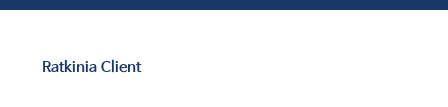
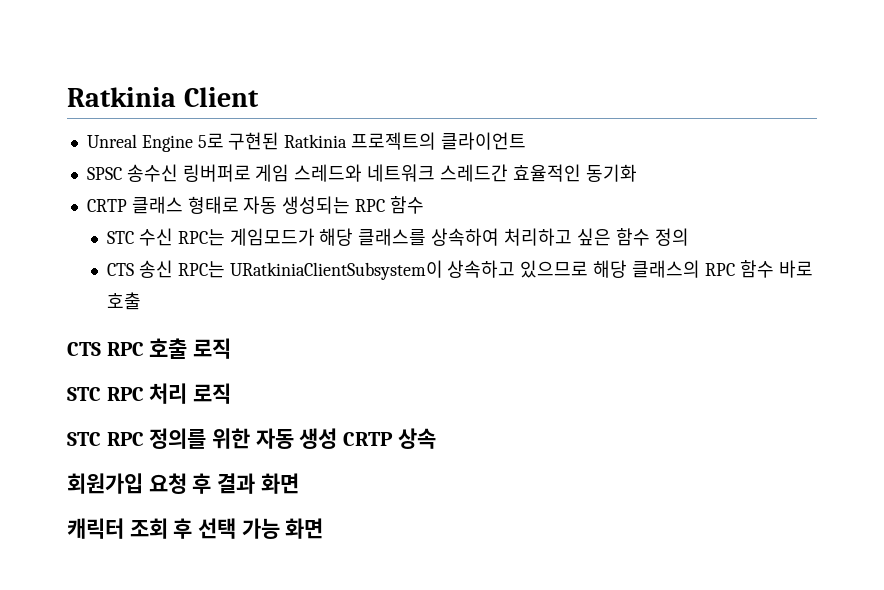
+ Unreal Engine 5로 구현된 Ratkinia 프로젝트의 클라이언트
+ SPSC 송수신 링버퍼로 게임 스레드와 네트워크 스레드간 효율적인 동기화
+ CRTP 클래스 형태로 자동 생성되는 RPC 함수
+ STC 수신 RPC는 게임모드가 해당 클래스를 상속하여 처리하고 싶은 함수 정의
+ CTS 송신 RPC는 URatkiniaClientSubsystem이 상속하고 있으므로 해당 클래스의 RPC 함수 바로 호출
+ CTS RPC 호출 로직
+ STC RPC 처리 로직
+ STC RPC 정의를 위한 자동 생성 CRTP 상속
+ 회원가입 요청 후 결과 화면
+ 캐릭터 조회 후 선택 가능 화면

